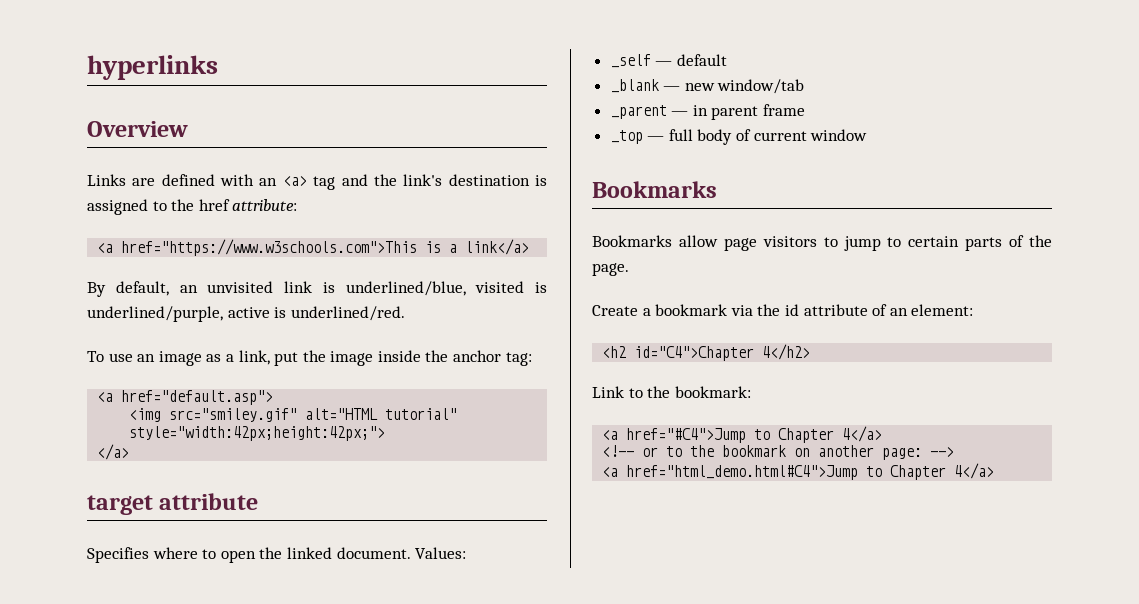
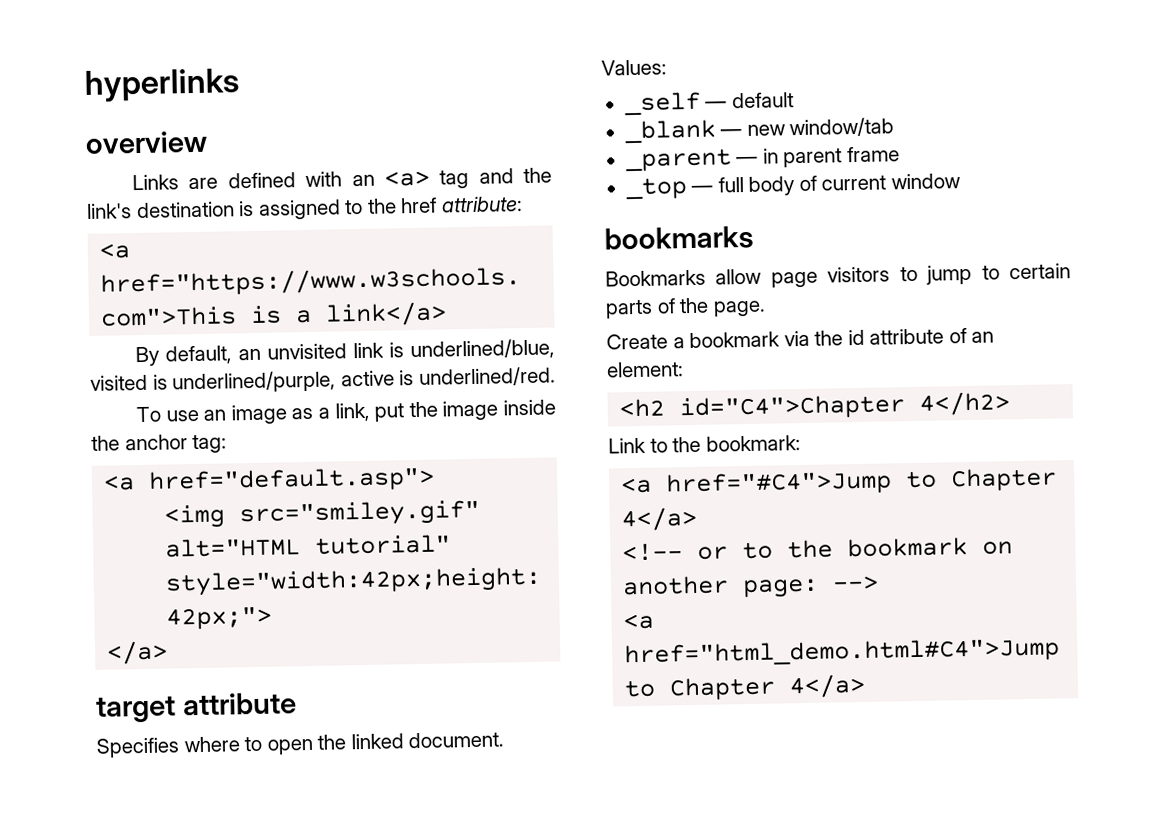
- Overview
+ overview
  _top — full body of current window
- Bookmarks
+ bookmarks

